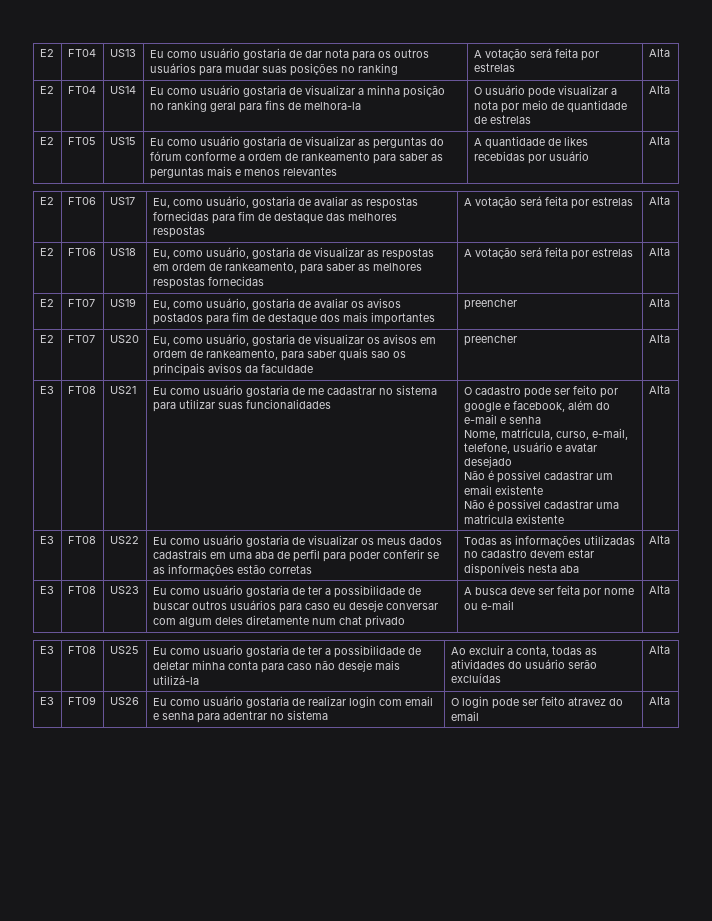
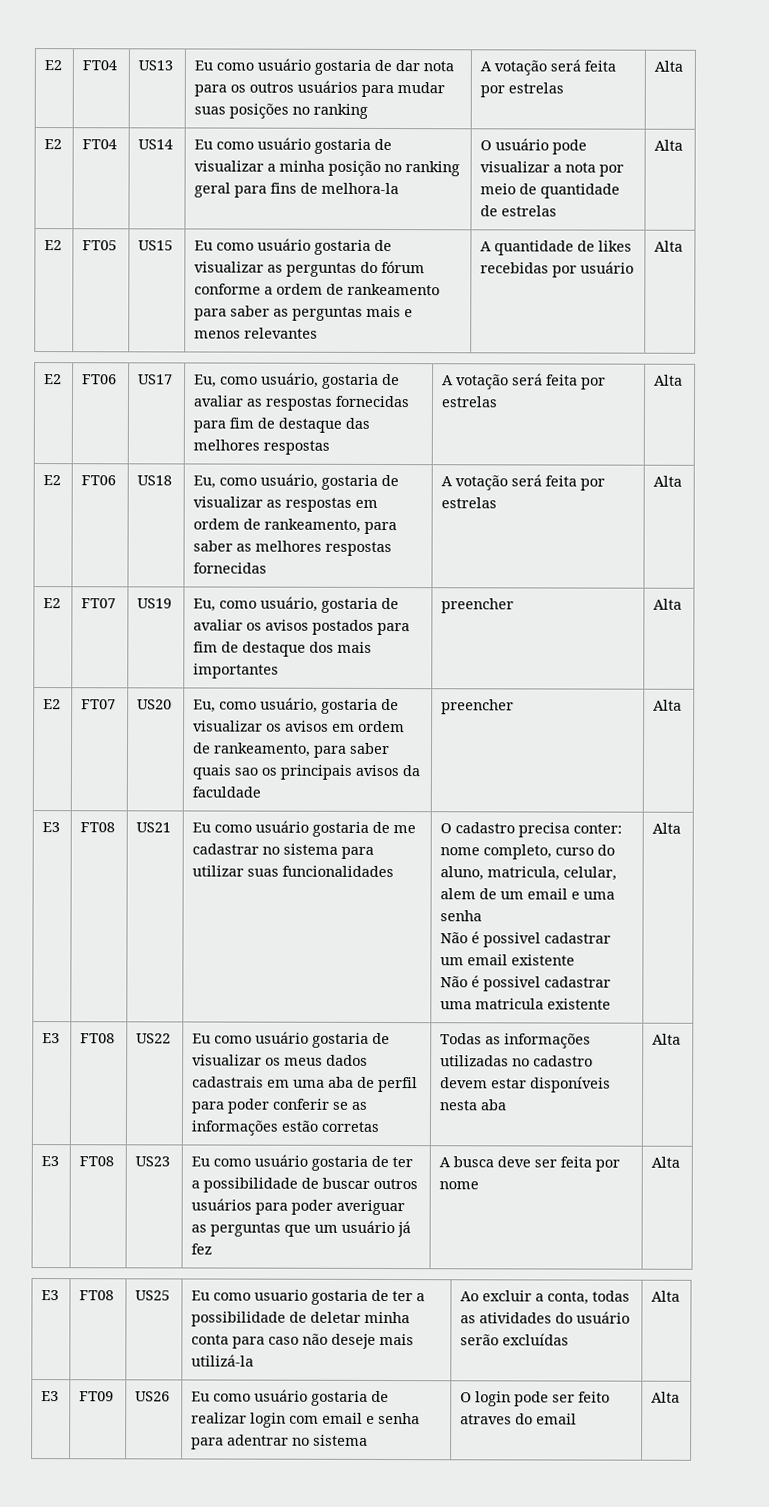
- O cadastro pode ser feito por google e facebook, além do e-mail e senha
- Nome, matrícula, curso, e-mail, telefone, usuário e avatar desejado
+ O cadastro precisa conter: nome completo, curso do aluno, matricula, celular, alem de um email e uma senha
- E3 | FT08 | US23 | Eu como usuário gostaria de ter a possibilidade de buscar outros usuários para caso eu deseje conversar com algum deles diretamente num chat privado | A busca deve ser feita por nome ou e-mail | Alta
+ E3 | FT08 | US23 | Eu como usuário gostaria de ter a possibilidade de buscar outros usuários para poder averiguar as perguntas que um usuário já fez | A busca deve ser feita por nome | Alta
- E3 | FT09 | US26 | Eu como usuário gostaria de realizar login com email e senha para adentrar no sistema | O login pode ser feito atravez do email | Alta
+ E3 | FT09 | US26 | Eu como usuário gostaria de realizar login com email e senha para adentrar no sistema | O login pode ser feito atraves do email | Alta

